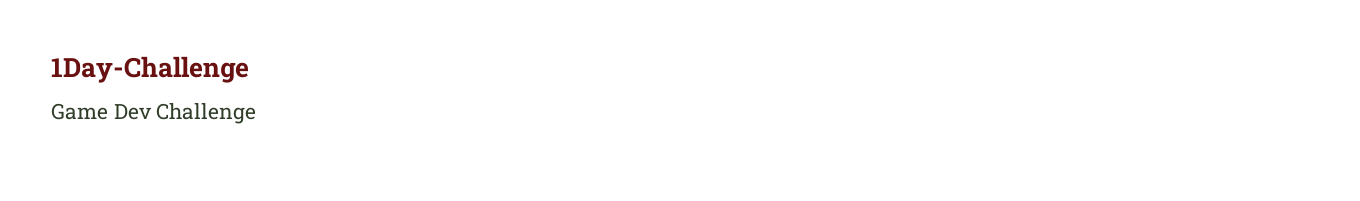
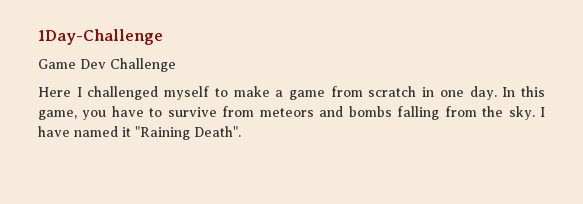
+ Here I challenged myself to make a game from scratch in one day. In this game, you have to survive from meteors and bombs falling from the sky. I have named it "Raining Death".

